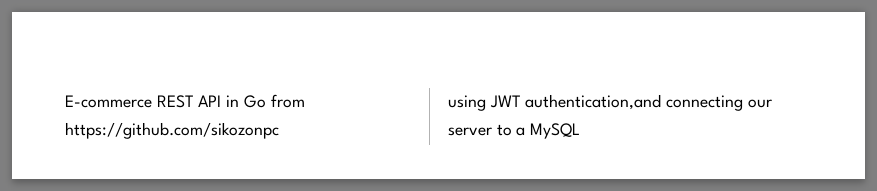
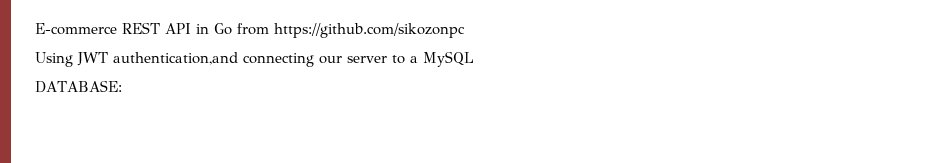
- using JWT authentication,and connecting our server to a MySQL
+ Using JWT authentication,and connecting our server to a MySQL
+ DATABASE:

